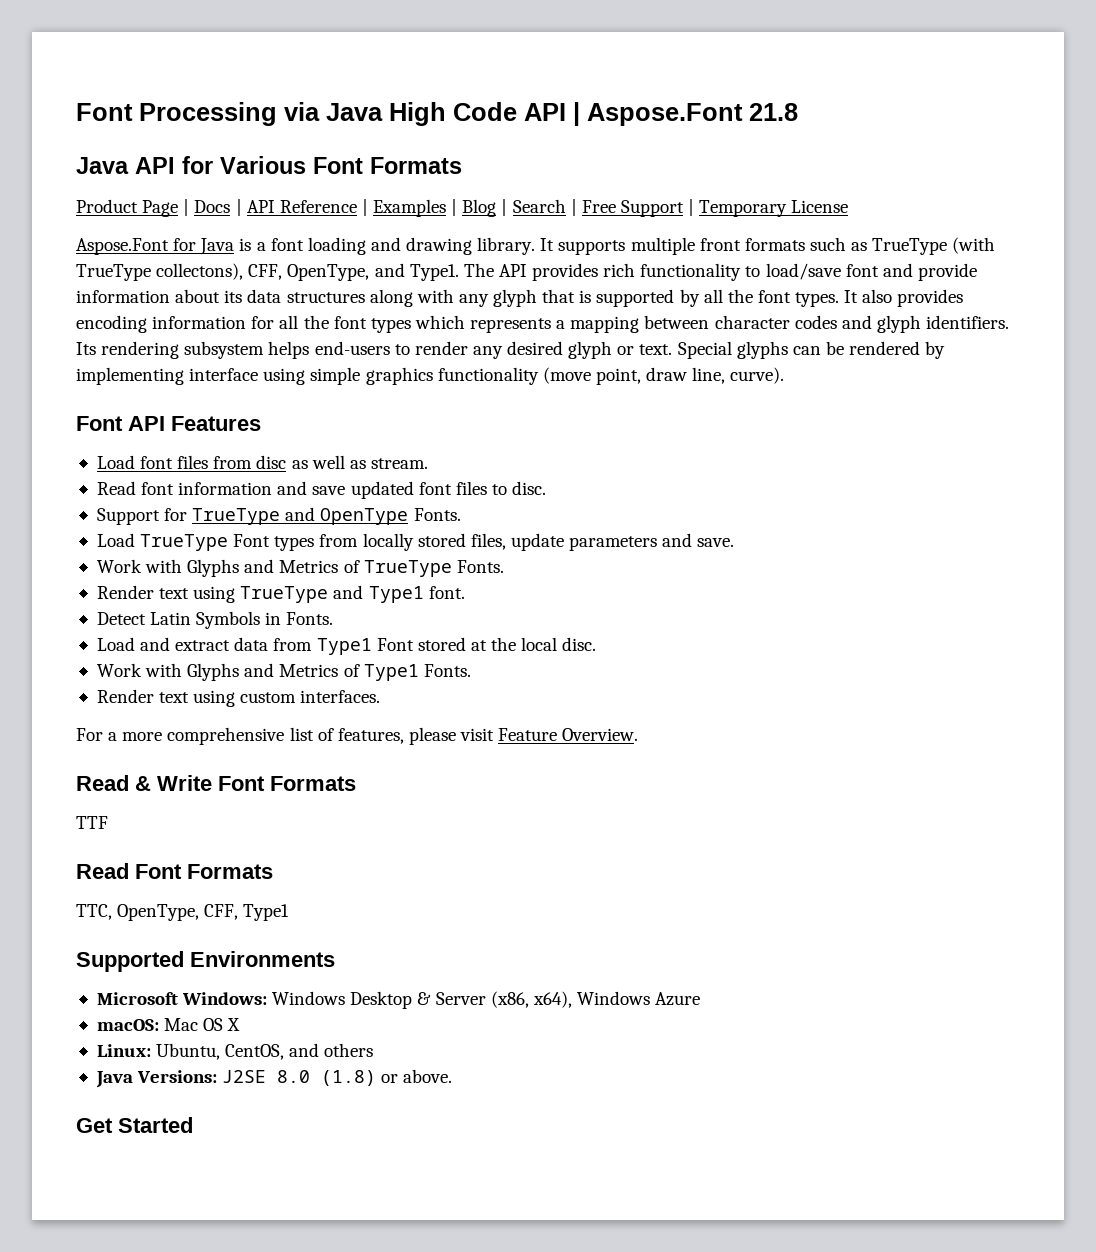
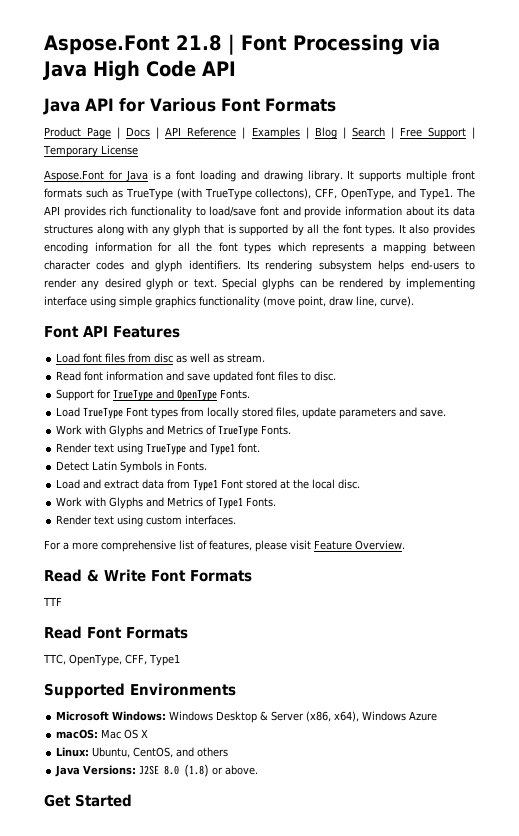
- Font Processing via Java High Code API | Aspose.Font 21.8
+ Aspose.Font 21.8 | Font Processing via Java High Code API

